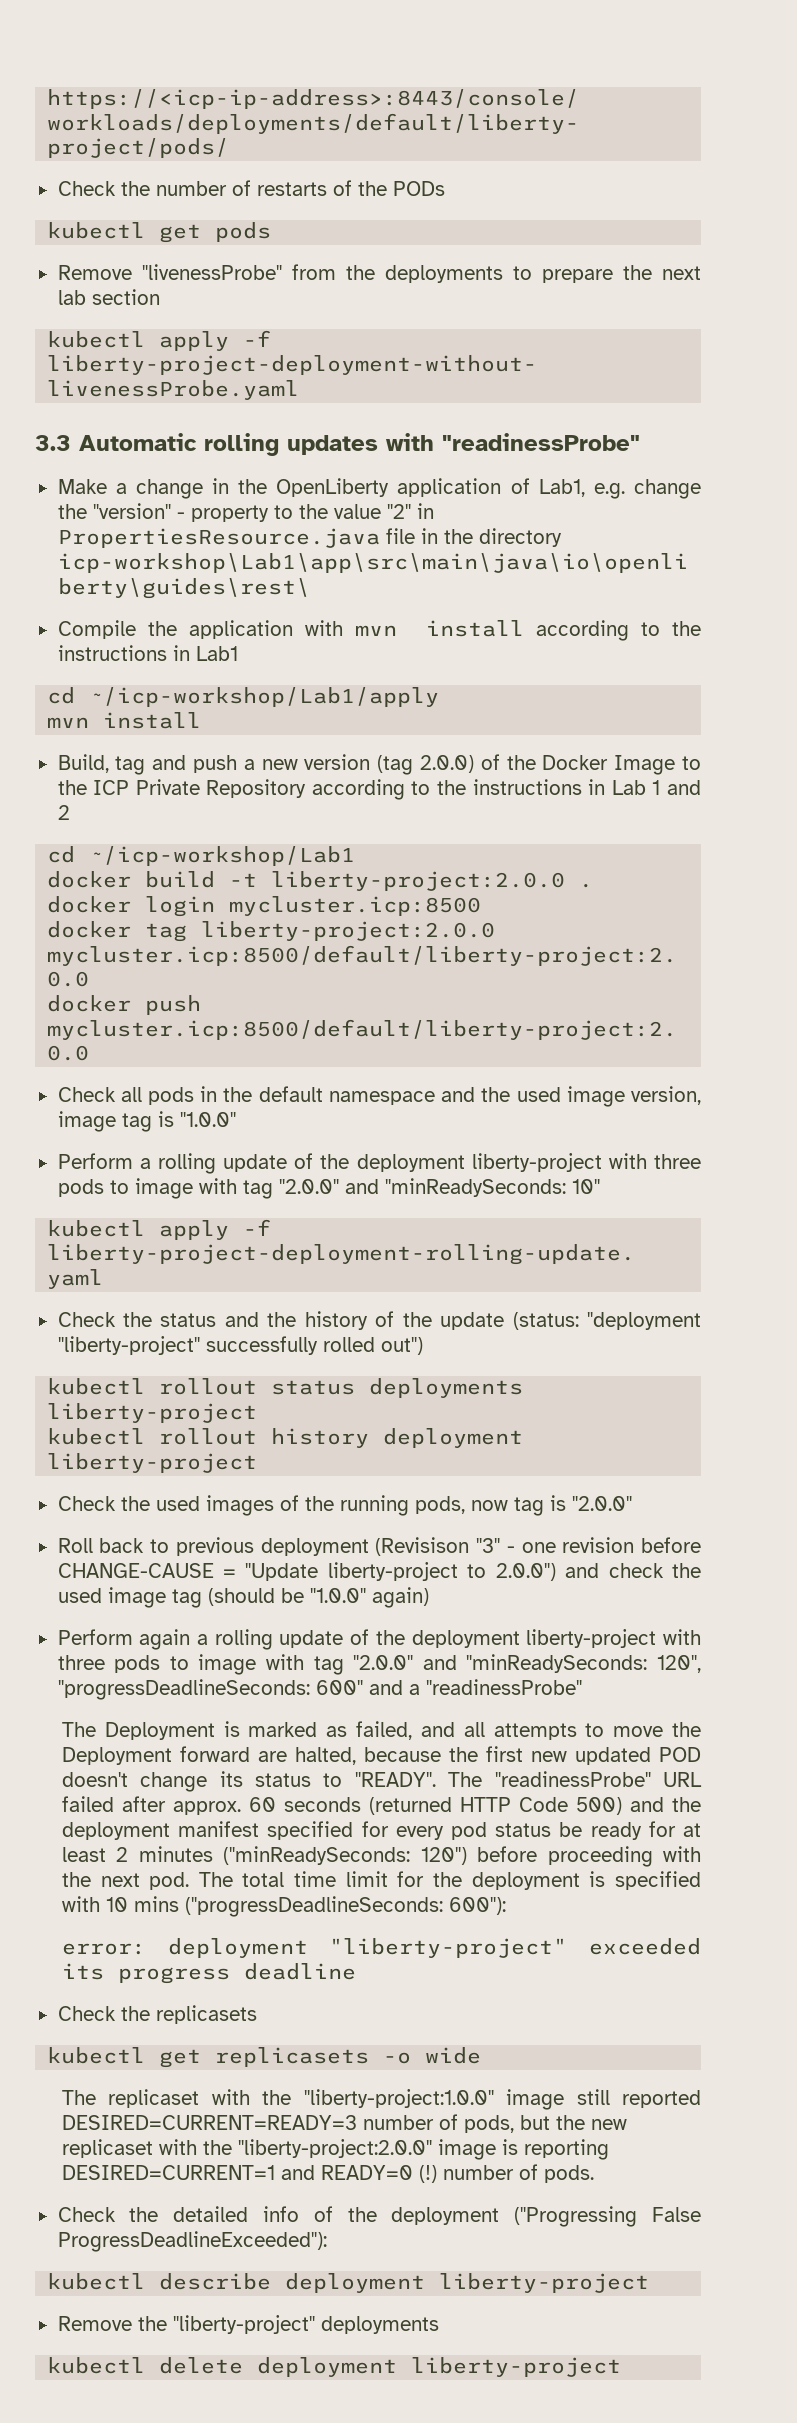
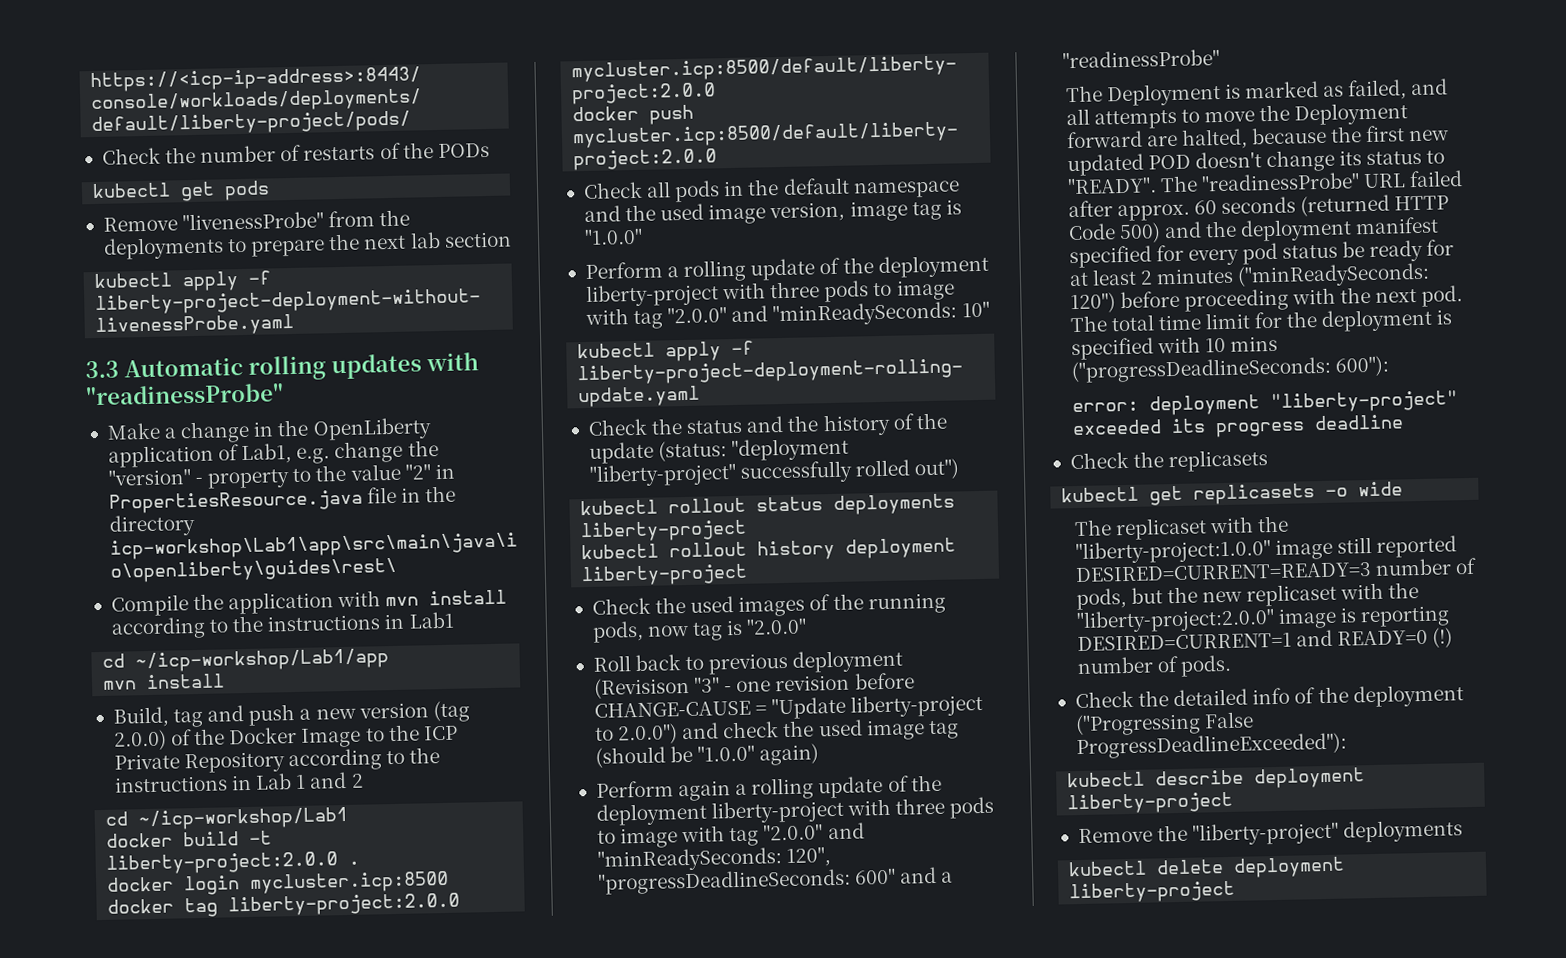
- cd ~/icp-workshop/Lab1/apply
+ cd ~/icp-workshop/Lab1/app

